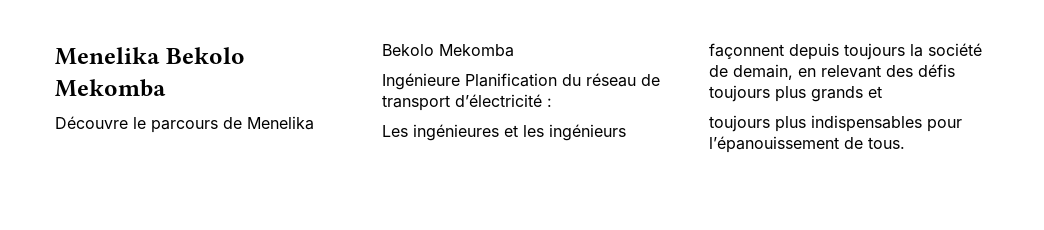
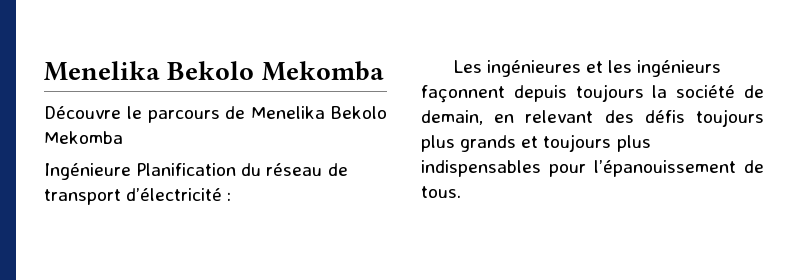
- Les ingénieures et les ingénieurs façonnent depuis toujours la société de demain, en relevant des défis toujours plus grands et
- toujours plus indispensables pour l’épanouissement de tous.
+ Les ingénieures et les ingénieurs façonnent depuis toujours la société de demain, en relevant des défis toujours plus grands et toujours plus indispensables pour l’épanouissement de tous.

